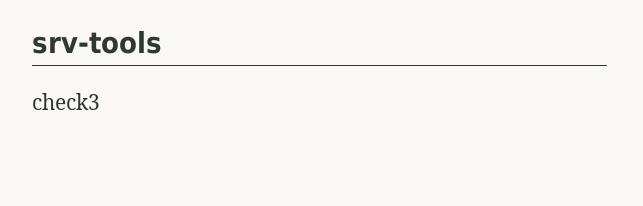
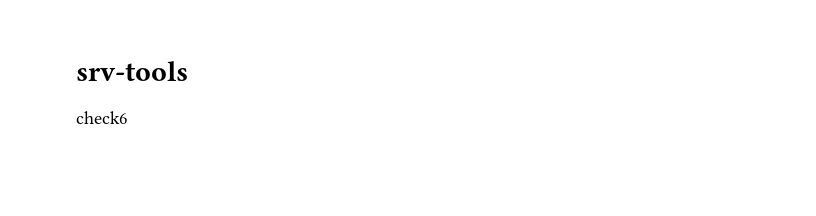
- check3
+ check6

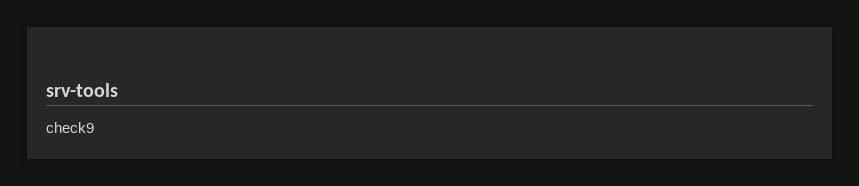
- check6
+ check9

